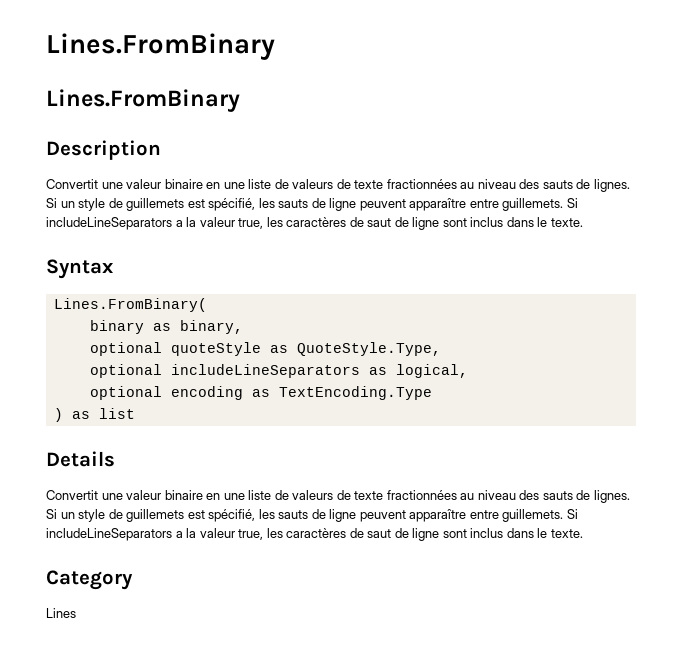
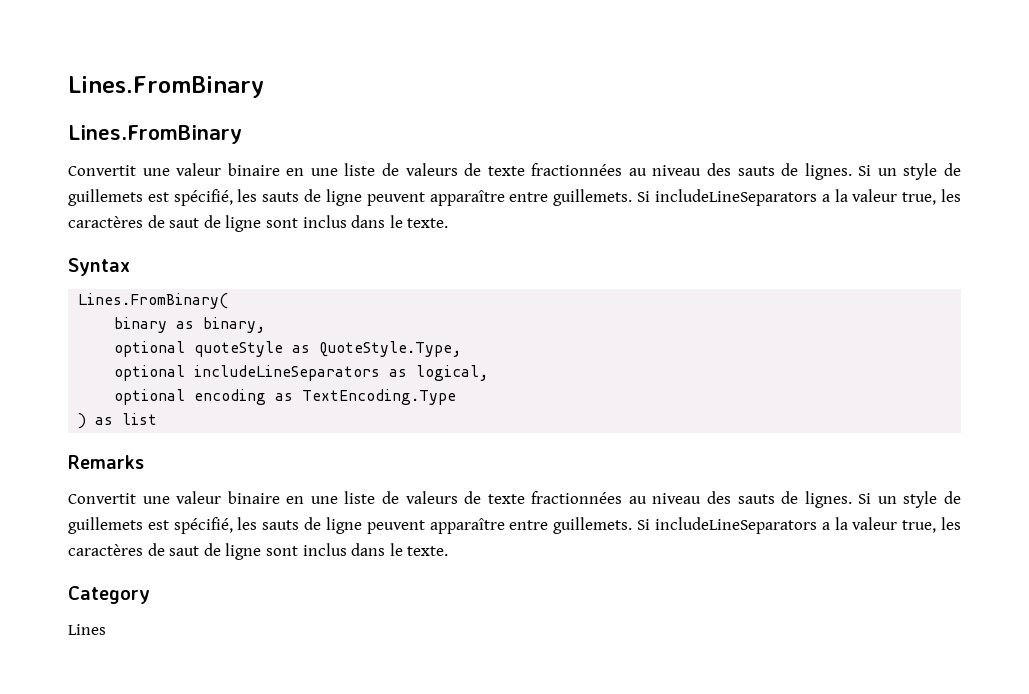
- Description
- Details
+ Remarks

